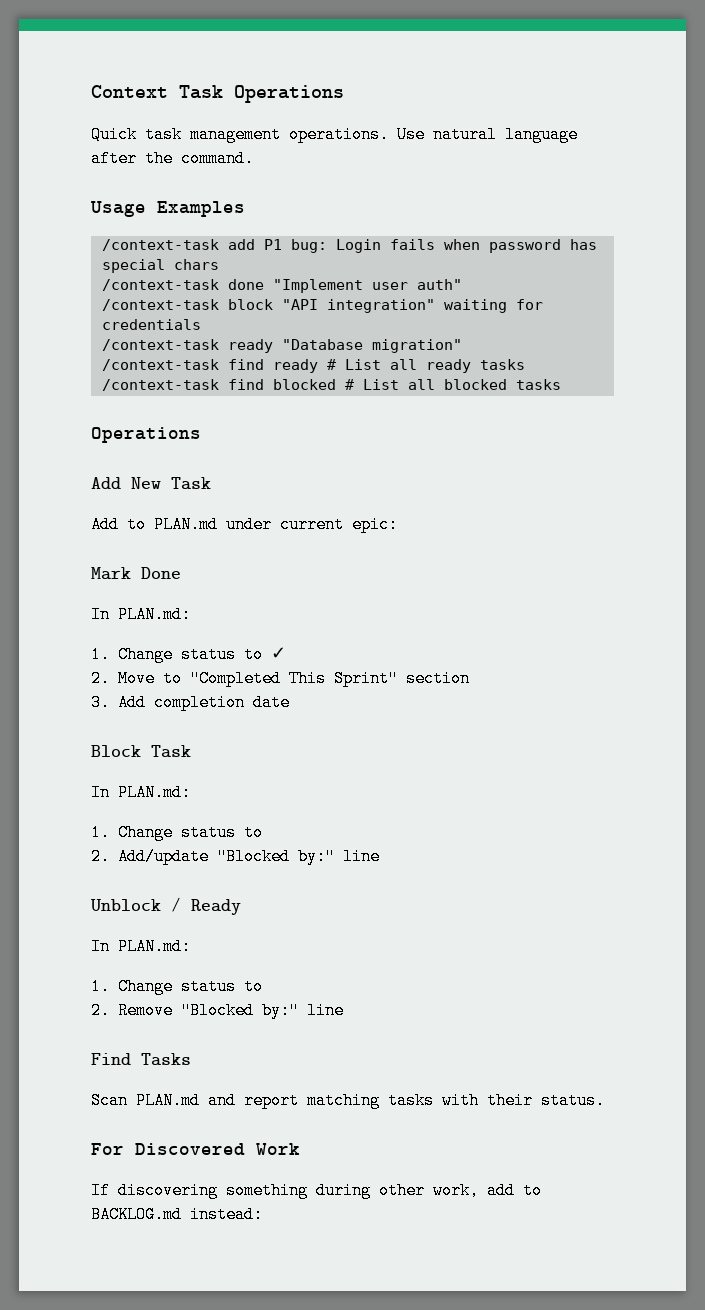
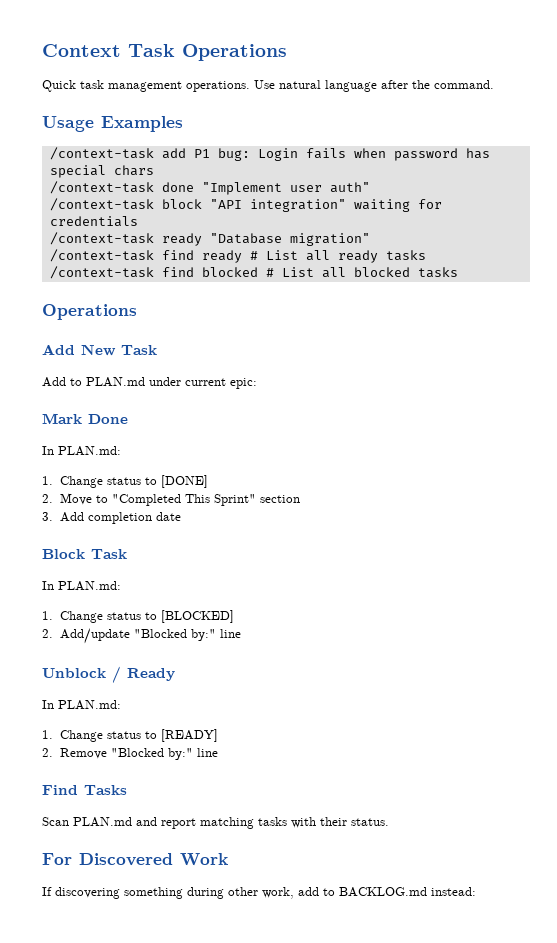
- 1. Change status to ✓
+ 1. Change status to [DONE]
  Block Task
  In PLAN.md:
- 1. Change status to
+ 1. Change status to [BLOCKED]
  Unblock / Ready
  In PLAN.md:
- 1. Change status to
+ 1. Change status to [READY]

